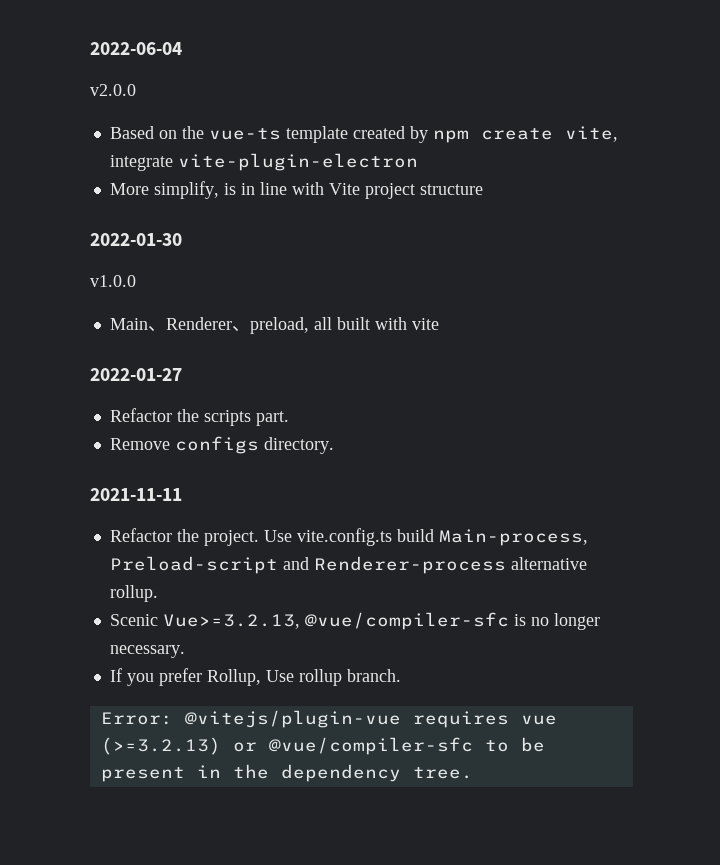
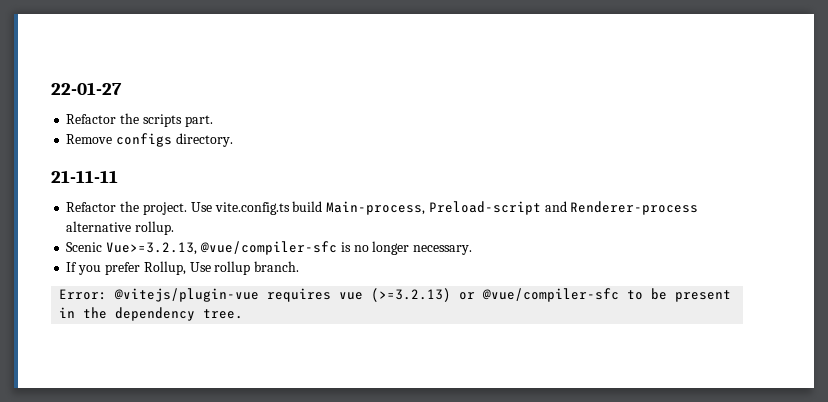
- 2022-06-04
- v2.0.0
- Based on the vue-ts template created by npm create vite, integrate vite-plugin-electron
- More simplify, is in line with Vite project structure
- 2022-01-30
- v1.0.0
- Main、Renderer、preload, all built with vite
- 2022-01-27
+ 22-01-27
- 2021-11-11
+ 21-11-11

